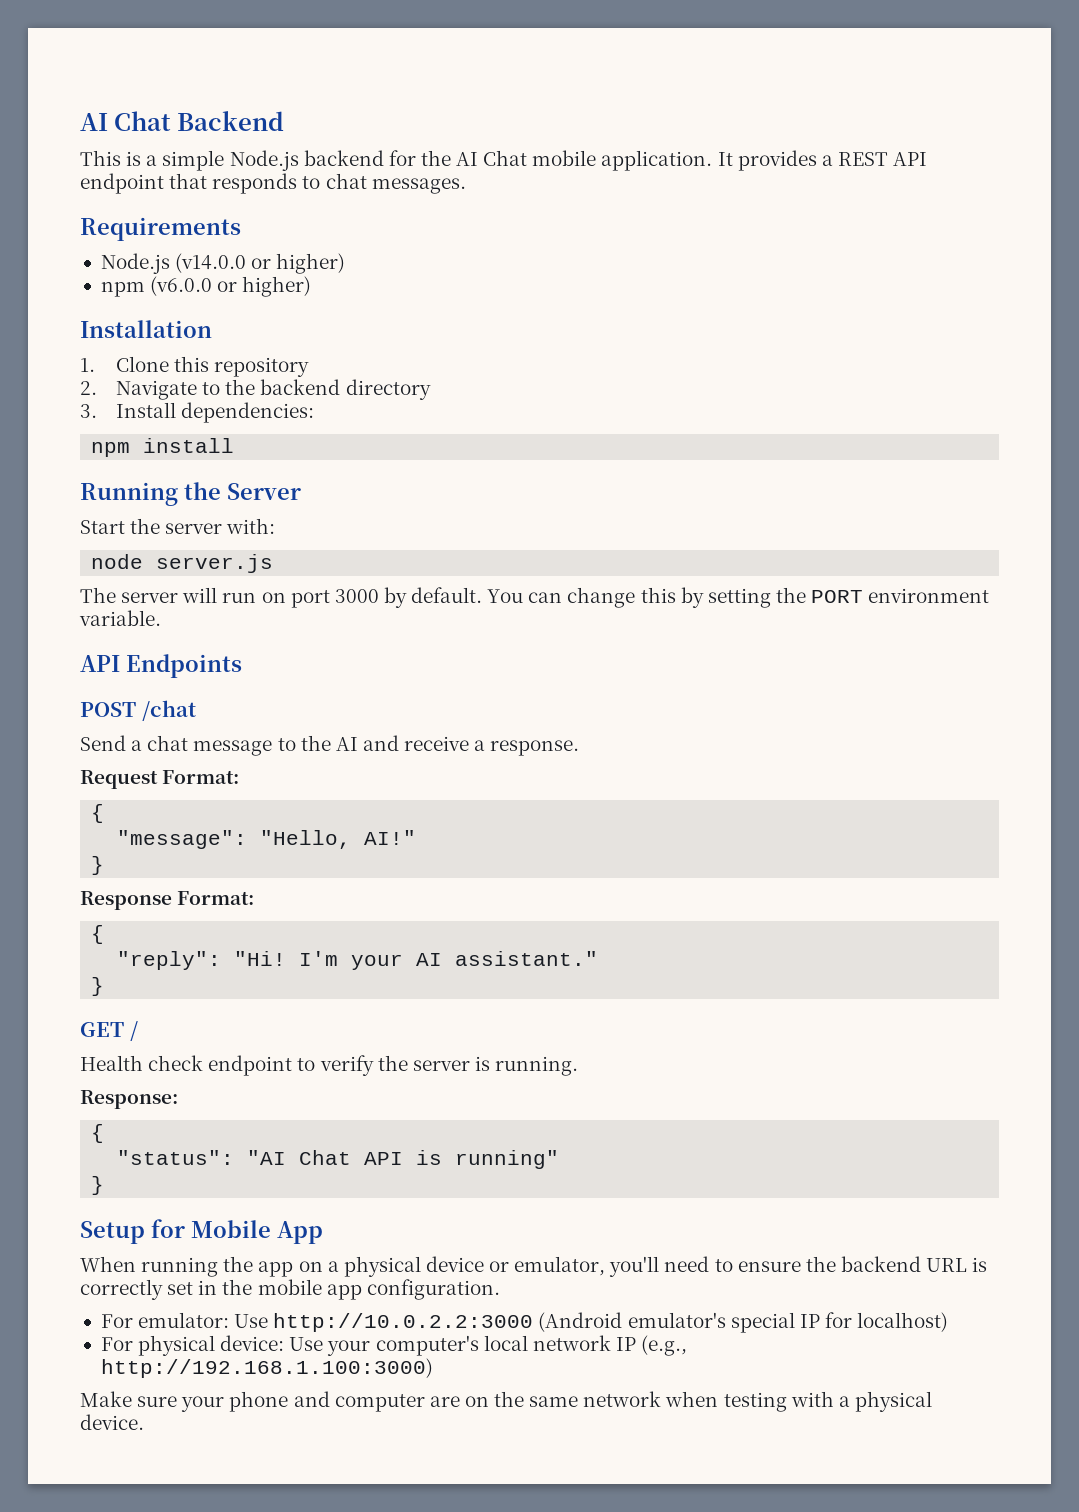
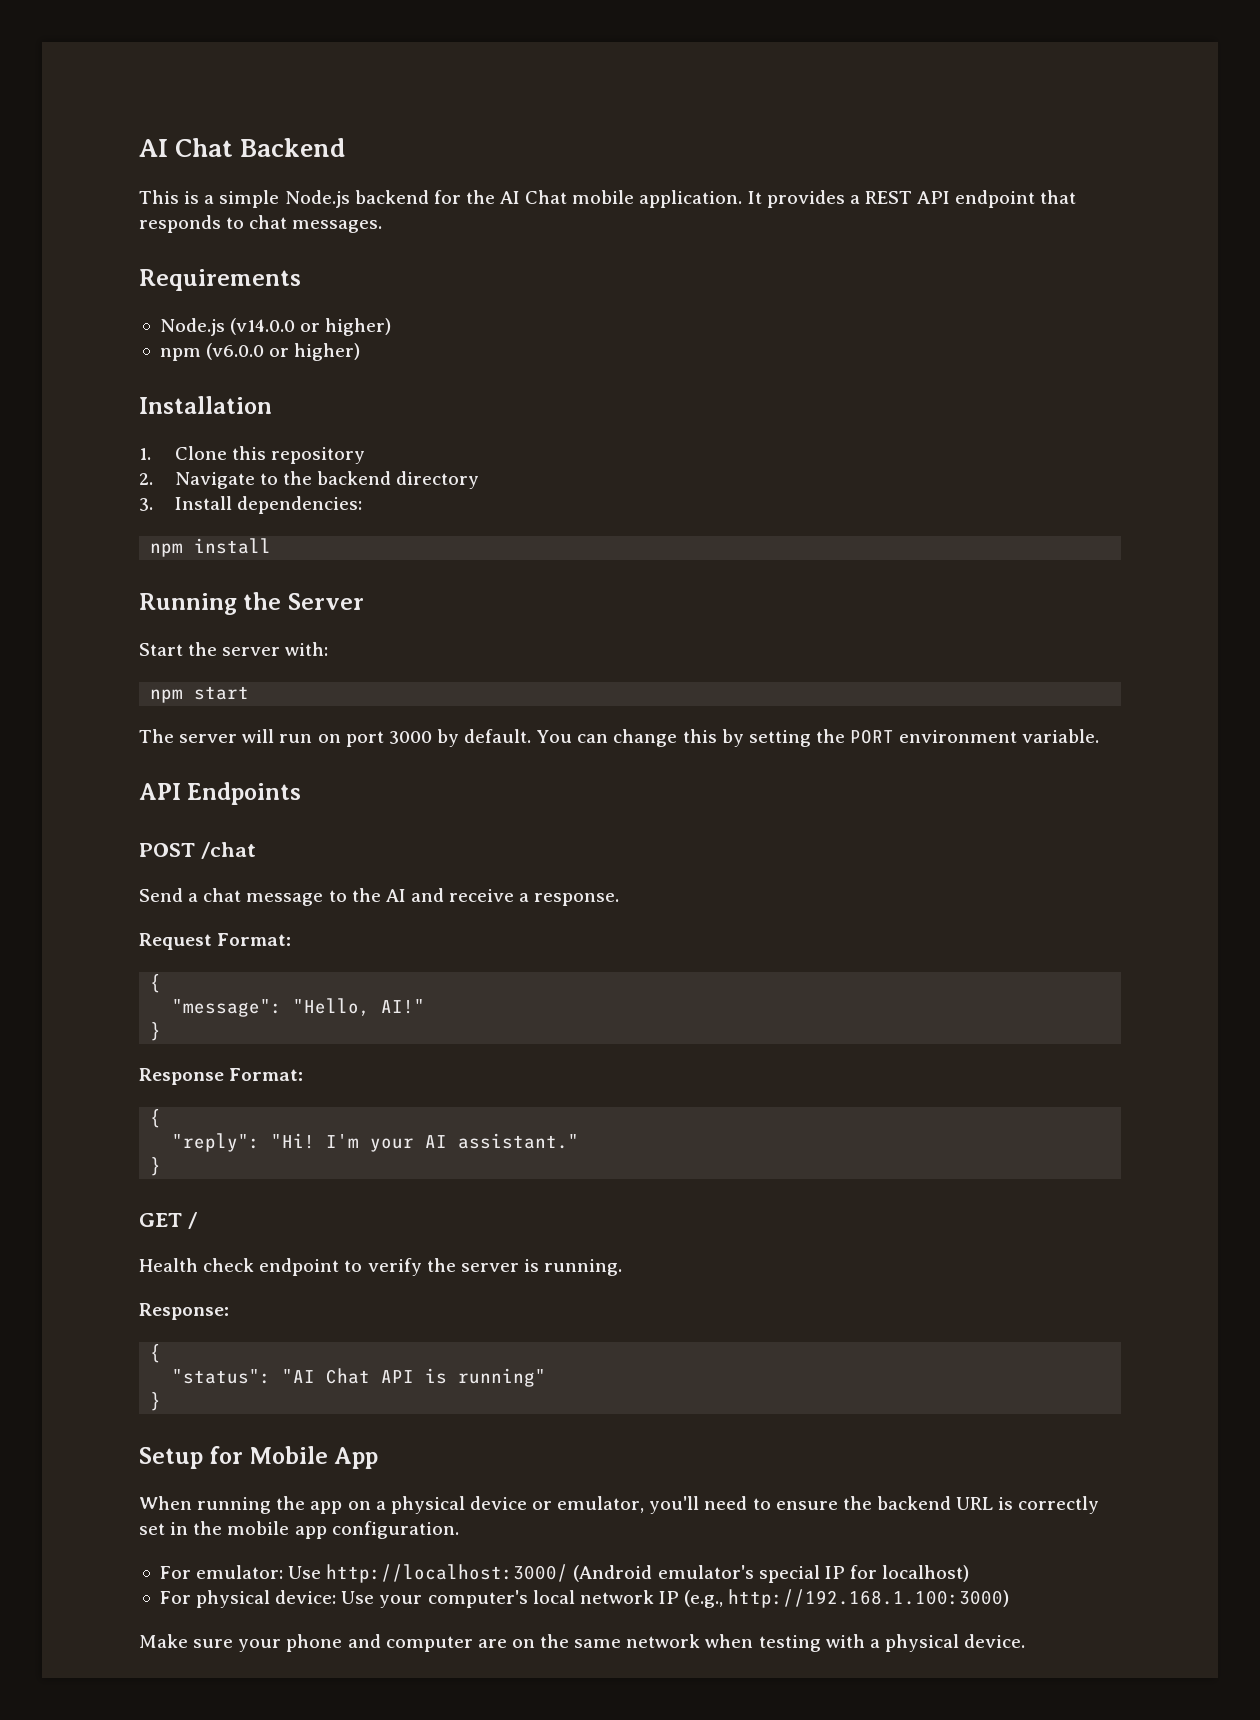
- node server.js
+ npm start
- For emulator: Use http://10.0.2.2:3000 (Android emulator's special IP for localhost)
+ For emulator: Use http://localhost:3000/ (Android emulator's special IP for localhost)

